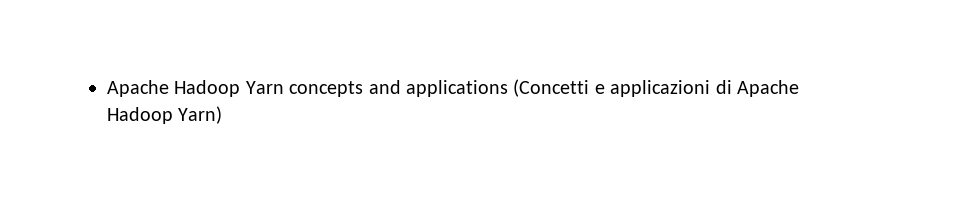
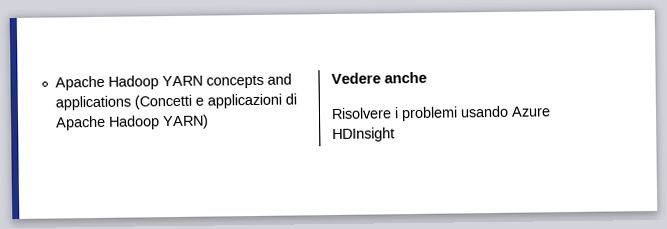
- Apache Hadoop Yarn concepts and applications (Concetti e applicazioni di Apache Hadoop Yarn)
+ Apache Hadoop YARN concepts and applications (Concetti e applicazioni di Apache Hadoop YARN)
+ Vedere anche
+ Risolvere i problemi usando Azure HDInsight

